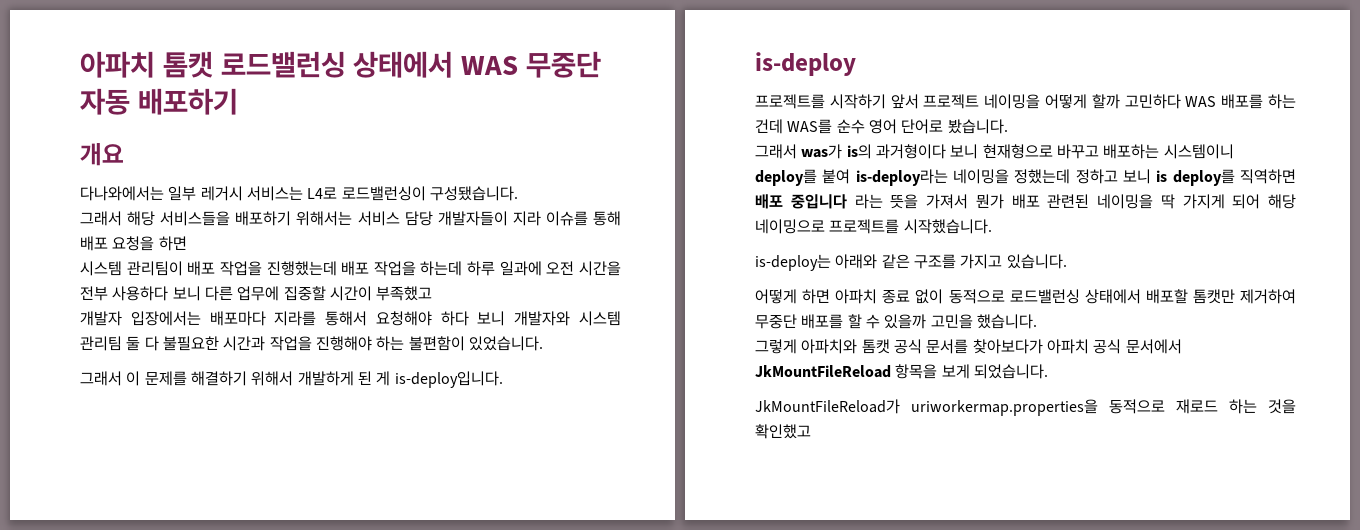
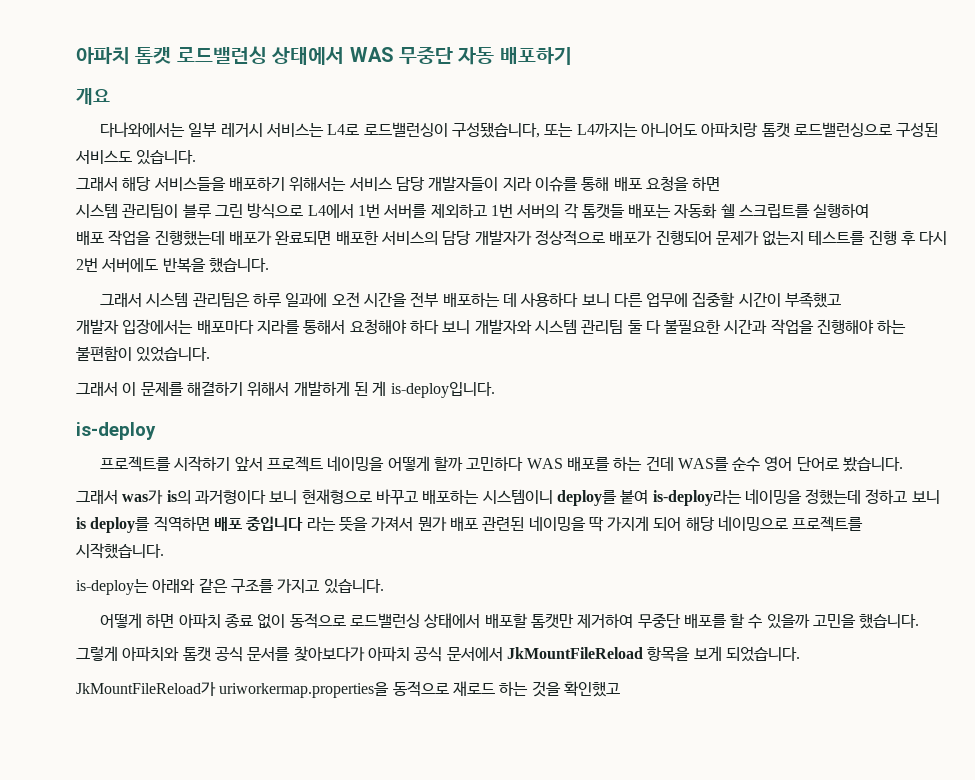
- 다나와에서는 일부 레거시 서비스는 L4로 로드밸런싱이 구성됐습니다.
+ 다나와에서는 일부 레거시 서비스는 L4로 로드밸런싱이 구성됐습니다, 또는 L4까지는 아니어도 아파치랑 톰캣 로드밸런싱으로 구성된 서비스도 있습니다.
- 시스템 관리팀이 배포 작업을 진행했는데 배포 작업을 하는데 하루 일과에 오전 시간을 전부 사용하다 보니 다른 업무에 집중할 시간이 부족했고
+ 시스템 관리팀이 블루 그린 방식으로 L4에서 1번 서버를 제외하고 1번 서버의 각 톰캣들 배포는 자동화 쉘 스크립트를 실행하여
+ 배포 작업을 진행했는데 배포가 완료되면 배포한 서비스의 담당 개발자가 정상적으로 배포가 진행되어 문제가 없는지 테스트를 진행 후 다시 2번 서버에도 반복을 했습니다.
+ 그래서 시스템 관리팀은 하루 일과에 오전 시간을 전부 배포하는 데 사용하다 보니 다른 업무에 집중할 시간이 부족했고

